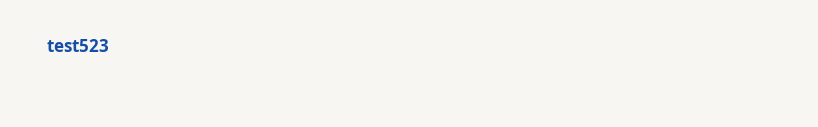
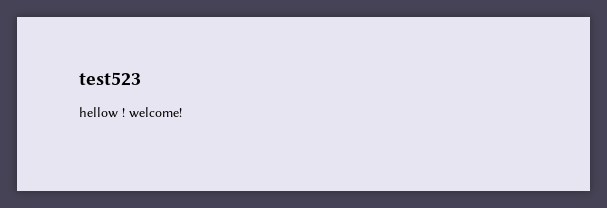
+ hellow ! welcome!

